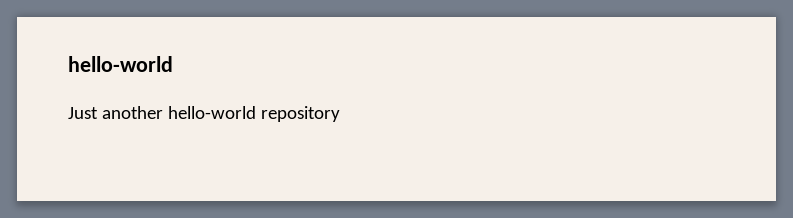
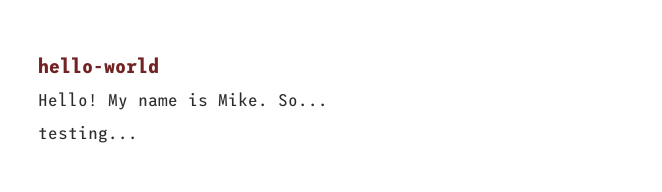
- Just another hello-world repository
+ Hello! My name is Mike. So...
+ testing...

